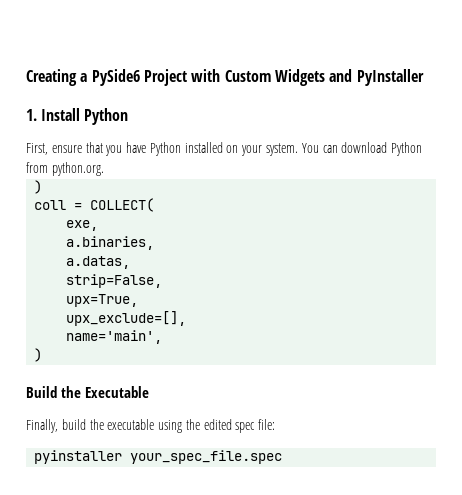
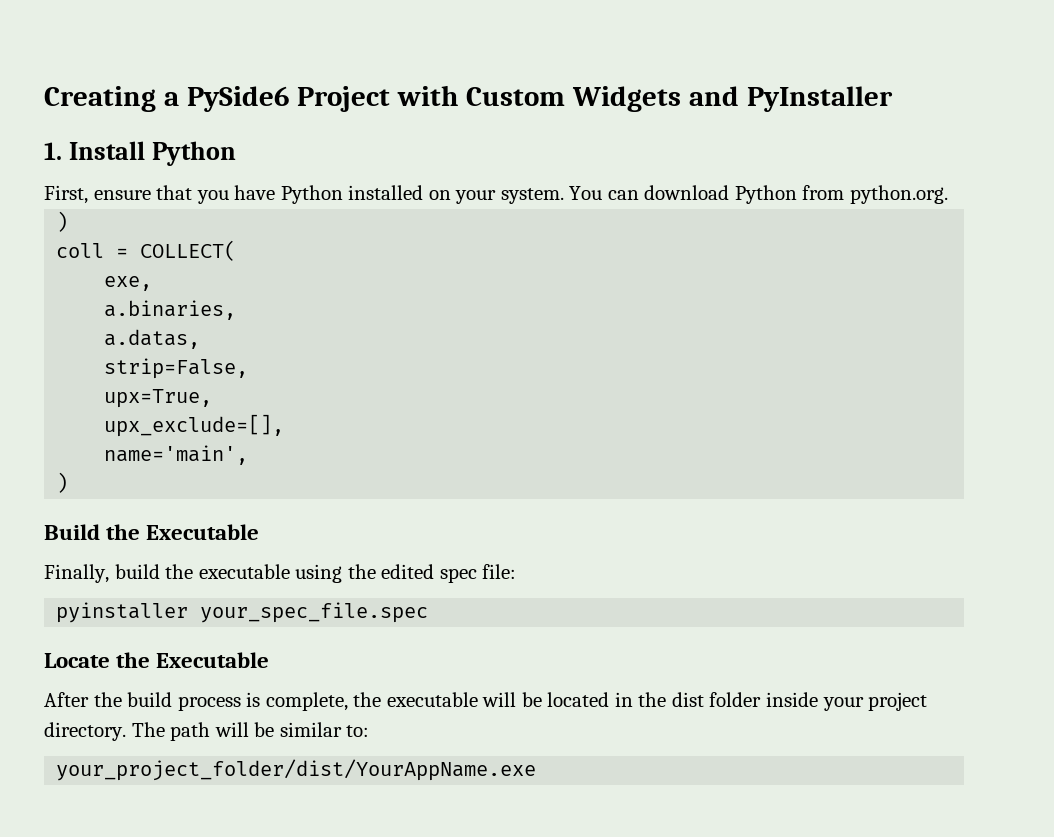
+ Locate the Executable
+ After the build process is complete, the executable will be located in the dist folder inside your project directory. The path will be similar to:
+ your_project_folder/dist/YourAppName.exe

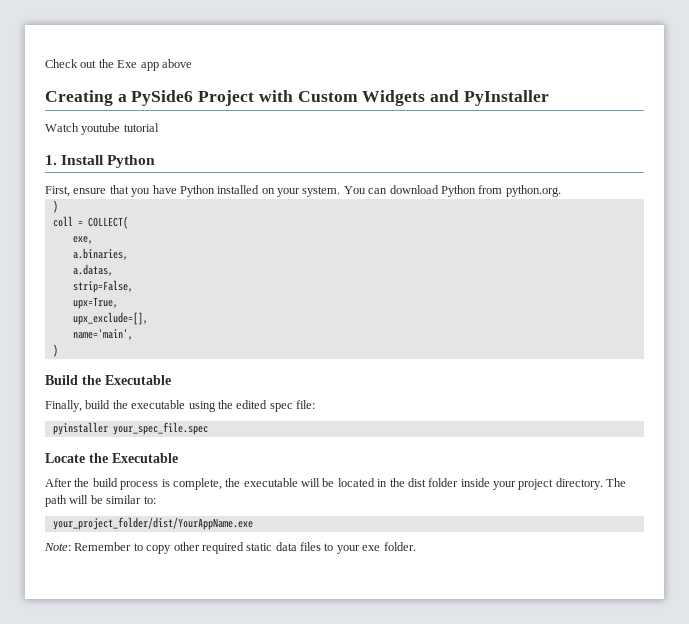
+ Check out the Exe app above
+ Watch youtube tutorial
+ Note: Remember to copy other required static data files to your exe folder.

